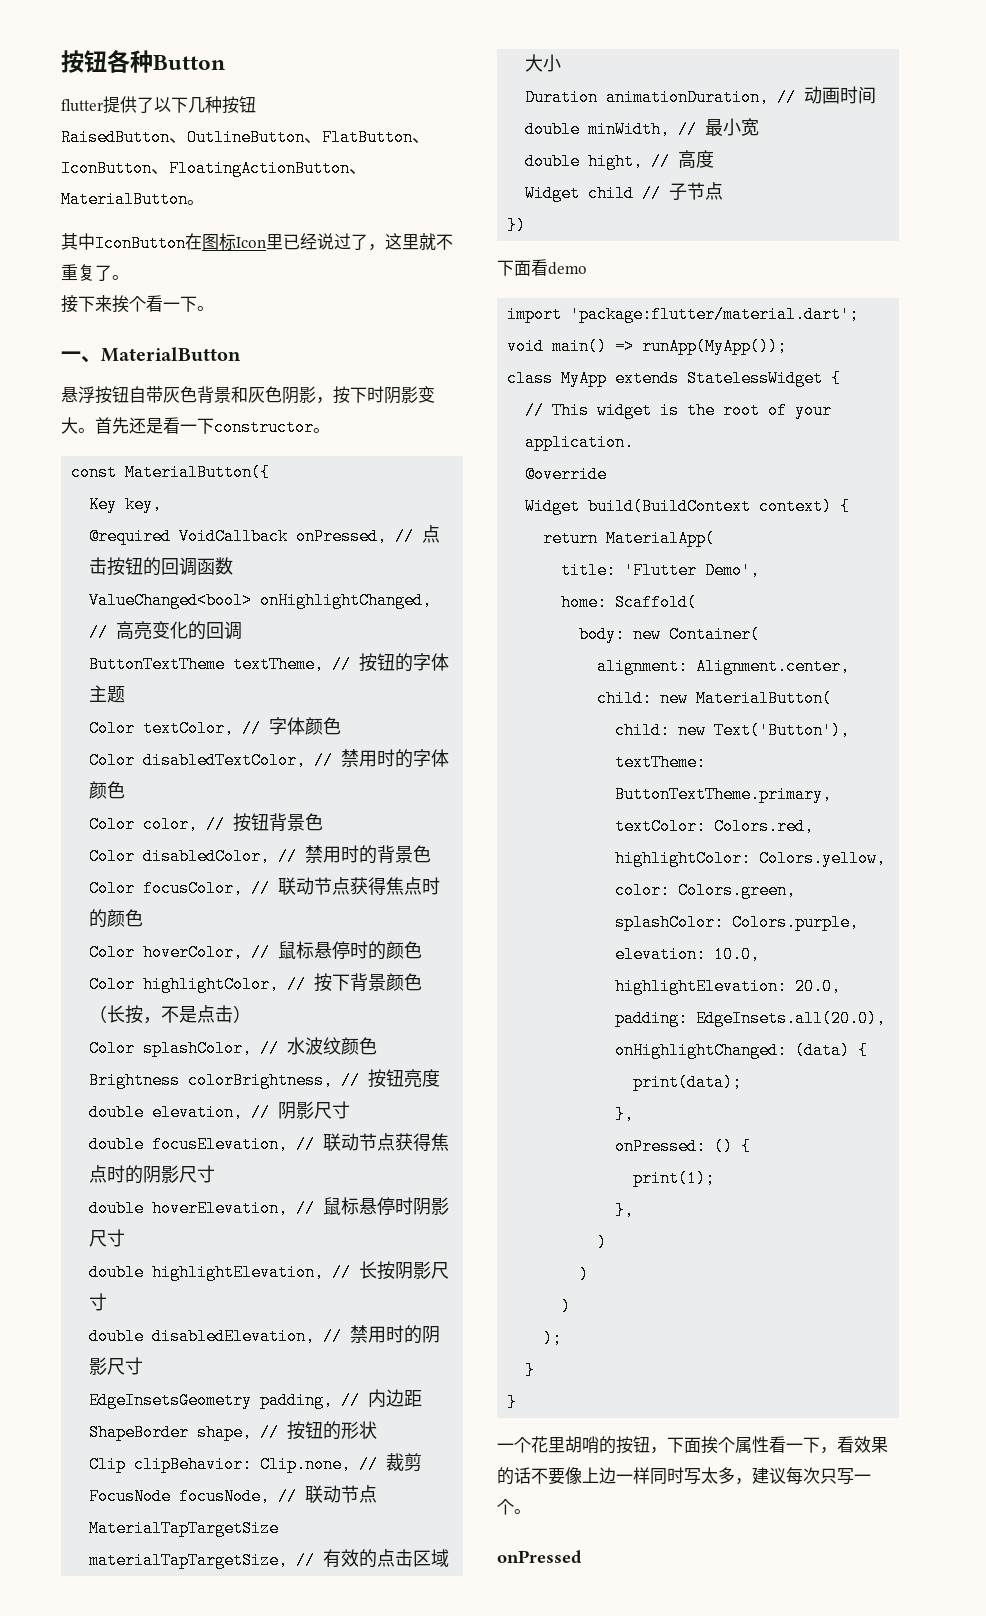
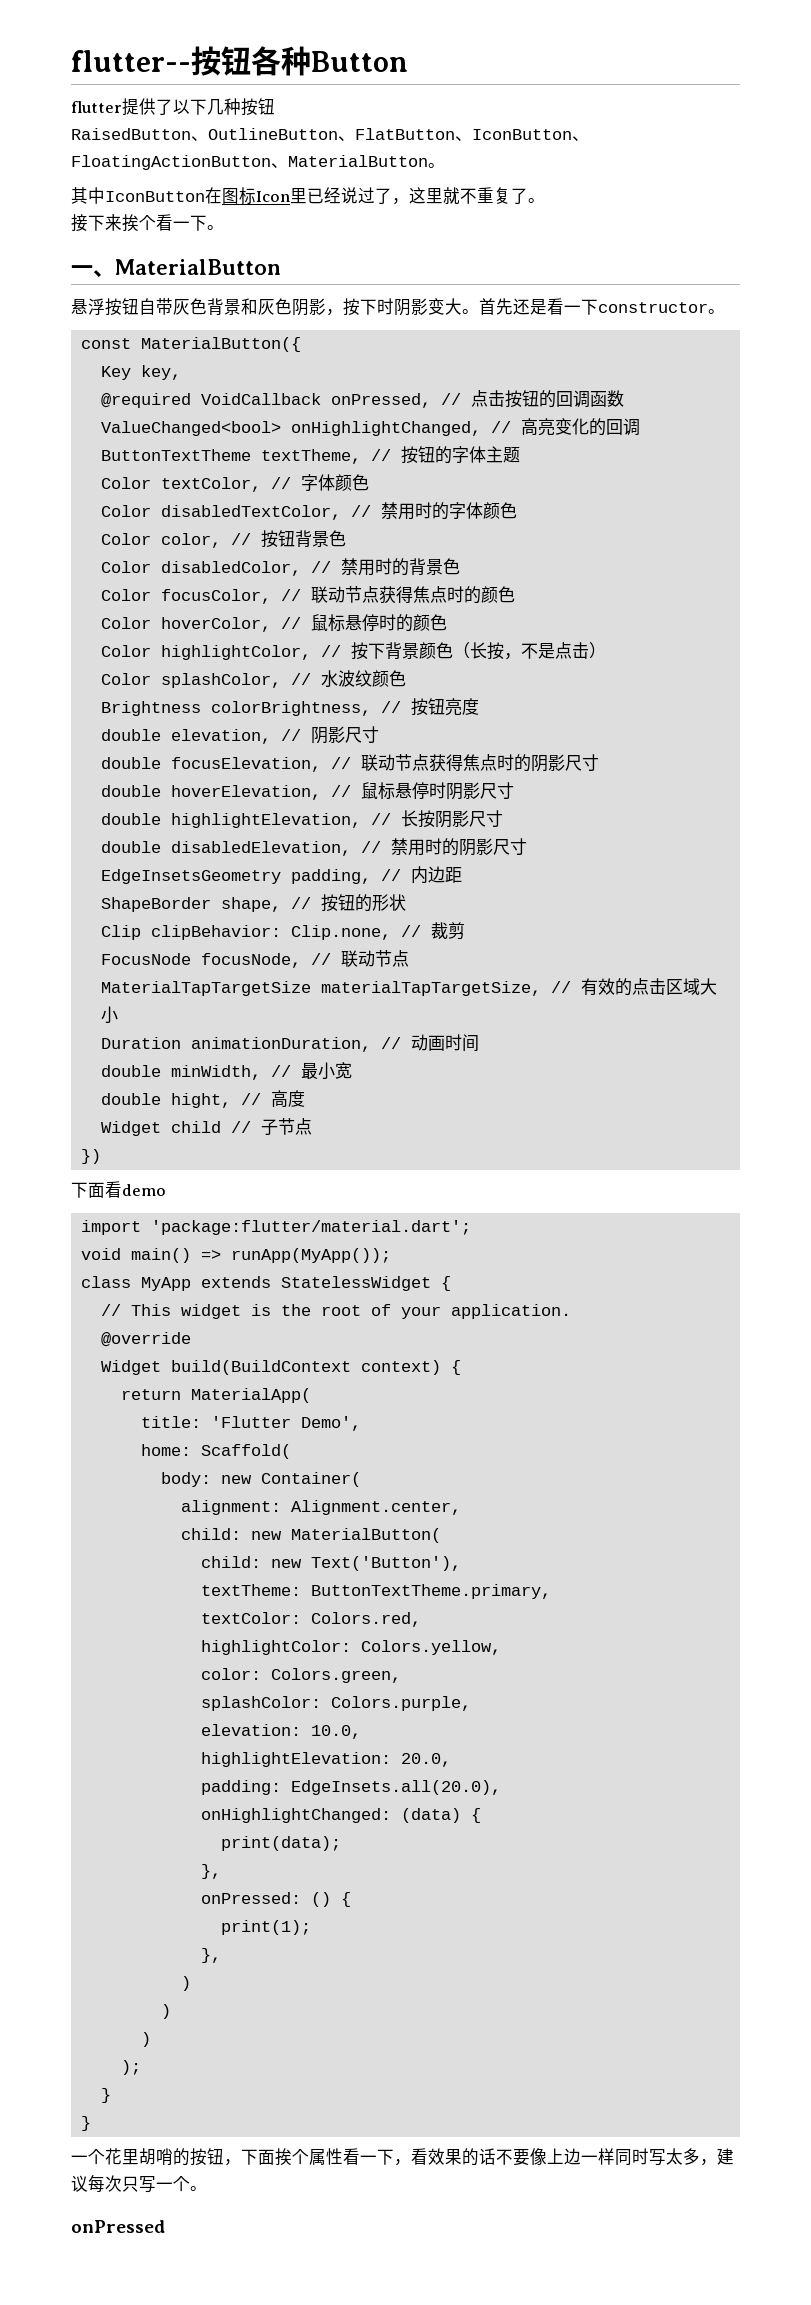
- 按钮各种Button
+ flutter--按钮各种Button

